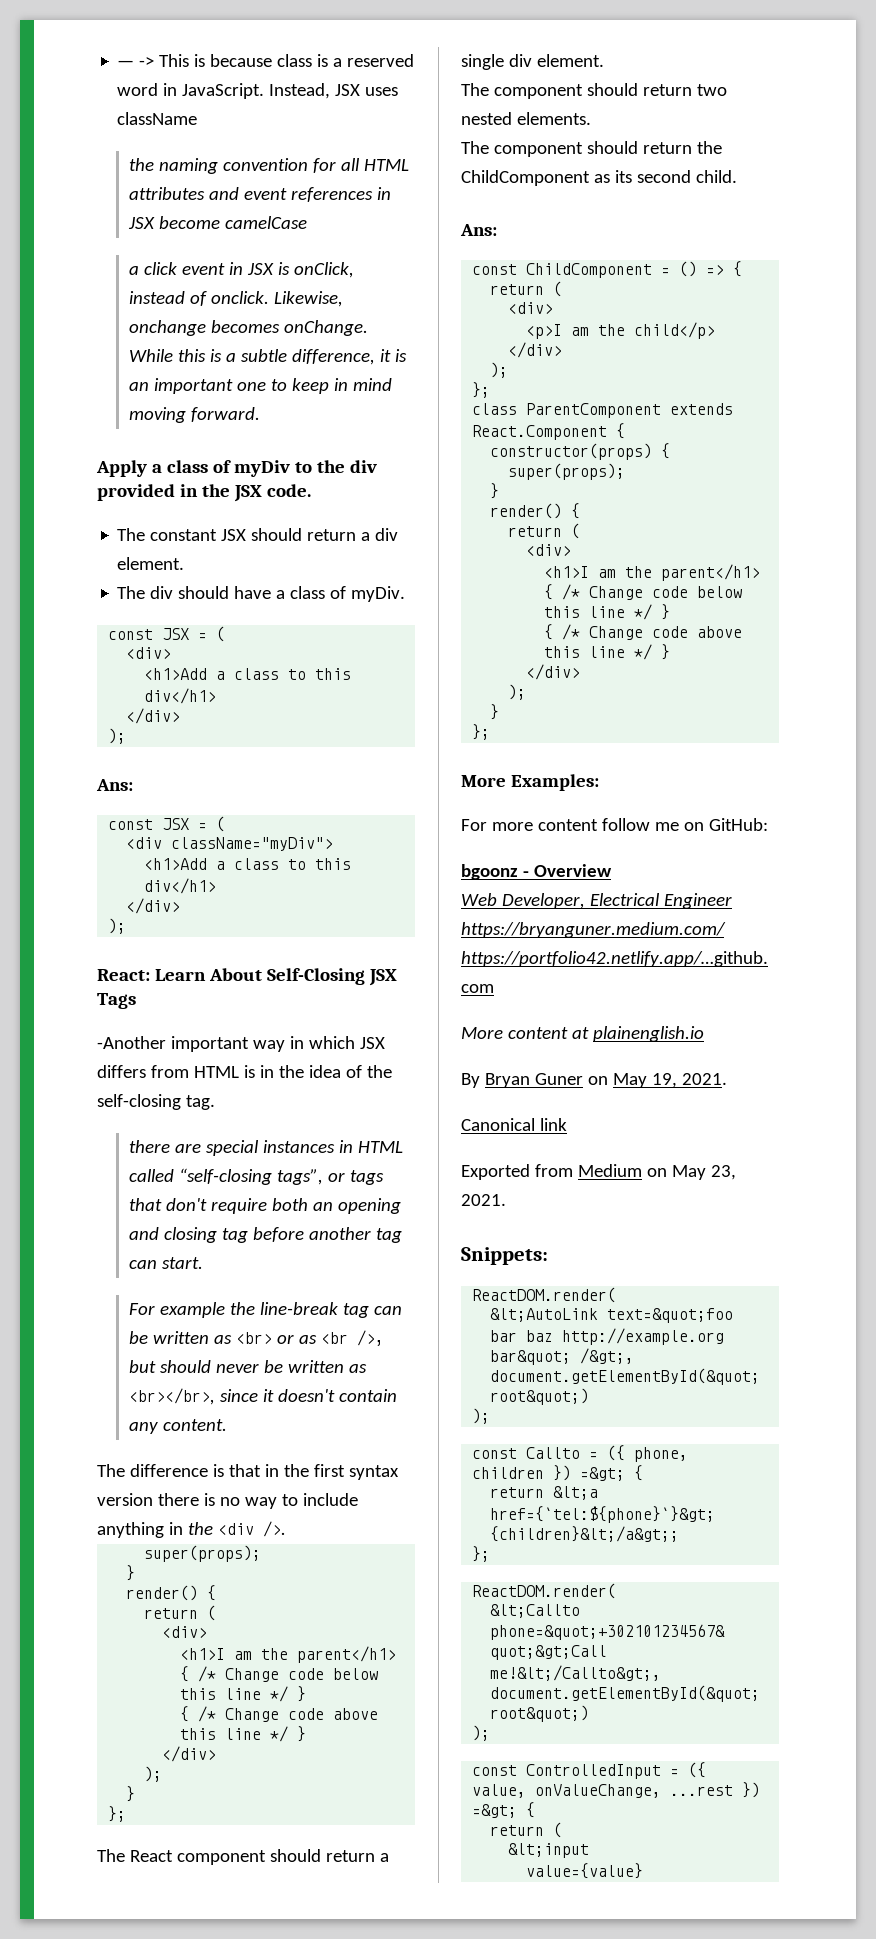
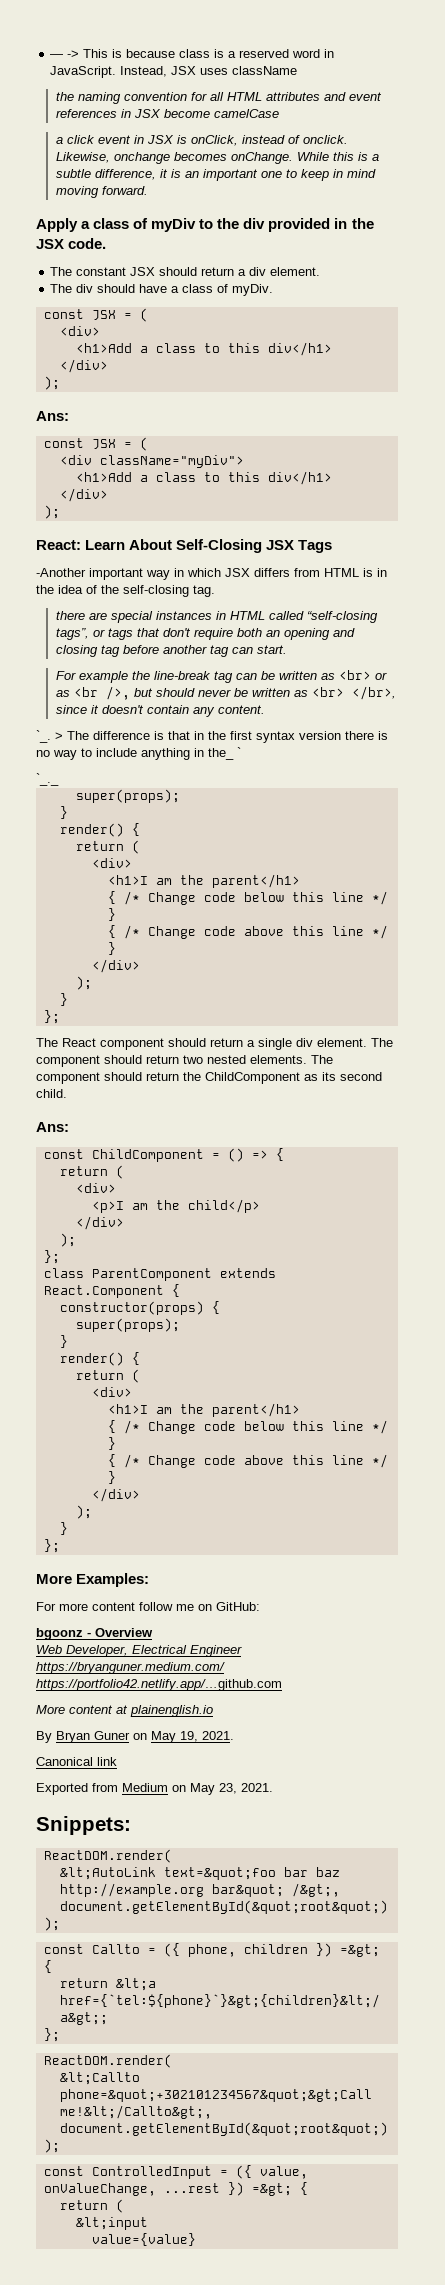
- For example the line-break tag can be written as <br> or as <br />, but should never be written as <br></br>, since it doesn't contain any content.
+ For example the line-break tag can be written as <br> or as <br />, but should never be written as <br> </br>, since it doesn't contain any content.
- The difference is that in the first syntax version there is no way to include anything in the <div />.
+ `_. > The difference is that in the first syntax version there is no way to include anything in the_ `
+ `_._
- The React component should return a single div element.
- The component should return two nested elements.
- The component should return the ChildComponent as its second child.
+ The React component should return a single div element. The component should return two nested elements. The component should return the ChildComponent as its second child.

